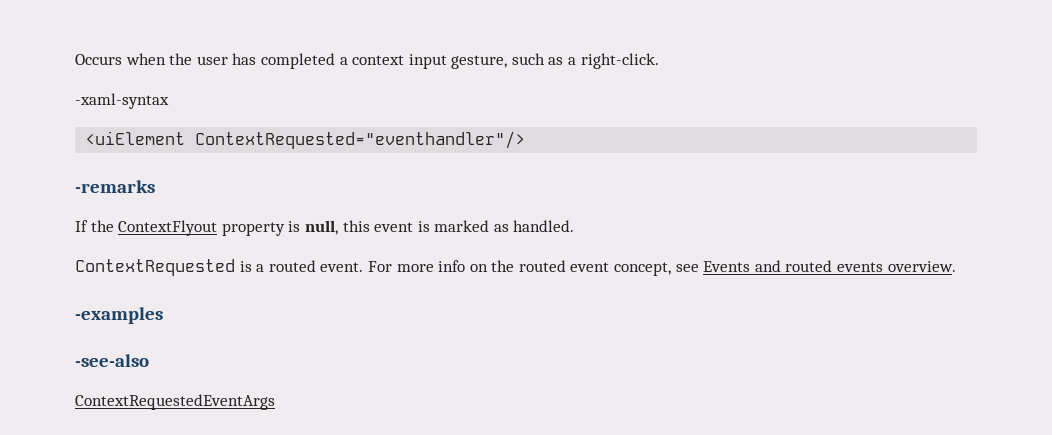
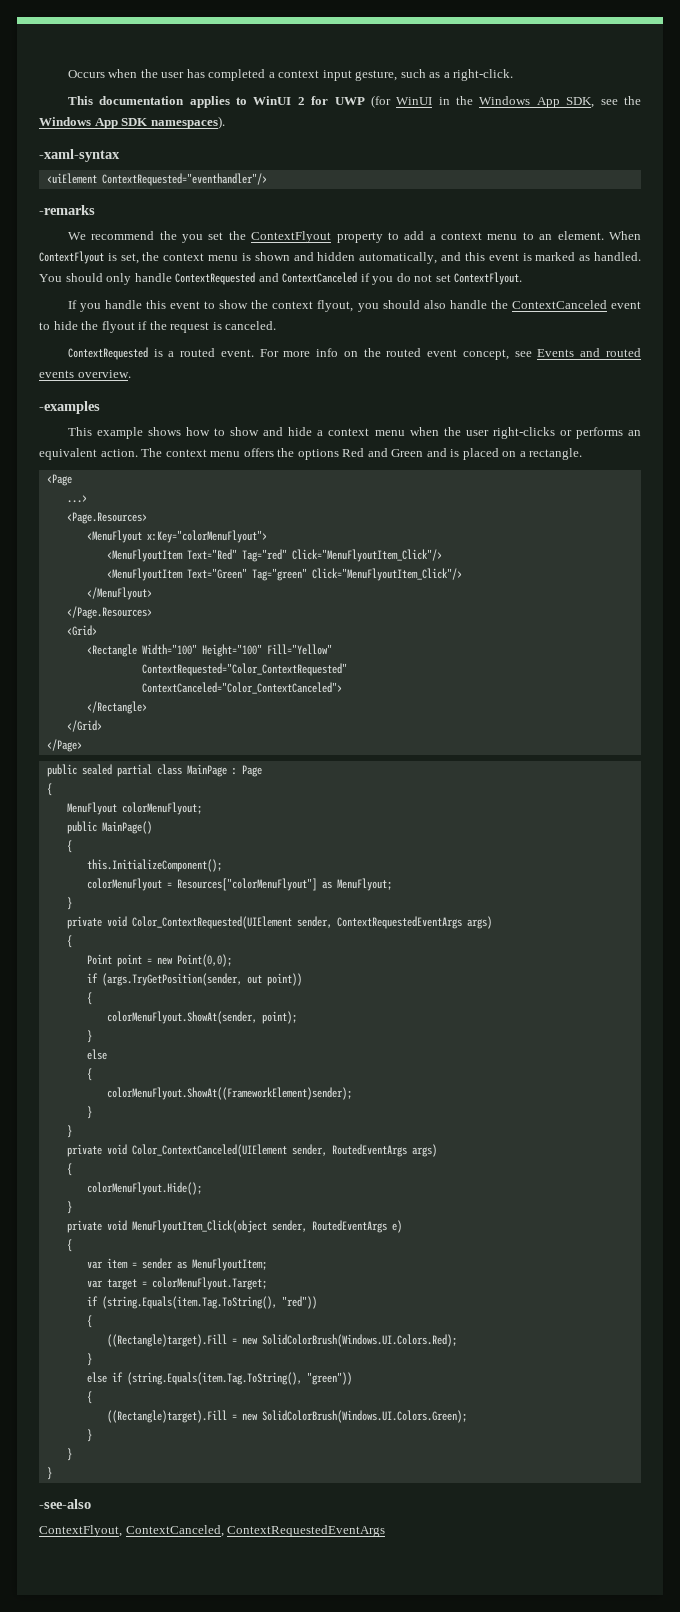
+ This documentation applies to WinUI 2 for UWP (for WinUI in the Windows App SDK, see the Windows App SDK namespaces).
  -xaml-syntax
  <uiElement ContextRequested="eventhandler"/>
  -remarks
- If the ContextFlyout property is null, this event is marked as handled.
+ We recommend the you set the ContextFlyout property to add a context menu to an element. When ContextFlyout is set, the context menu is shown and hidden automatically, and this event is marked as handled. You should only handle ContextRequested and ContextCanceled if you do not set ContextFlyout.
+ If you handle this event to show the context flyout, you should also handle the ContextCanceled event to hide the flyout if the request is canceled.
+ This example shows how to show and hide a context menu when the user right-clicks or performs an equivalent action. The context menu offers the options Red and Green and is placed on a rectangle.
+ <Page
+ ...>
+ <Page.Resources>
+ <MenuFlyout x:Key="colorMenuFlyout">
+ <MenuFlyoutItem Text="Red" Tag="red" Click="MenuFlyoutItem_Click"/>
+ <MenuFlyoutItem Text="Green" Tag="green" Click="MenuFlyoutItem_Click"/>
+ </MenuFlyout>
+ </Page.Resources>
+ <Grid>
+ <Rectangle Width="100" Height="100" Fill="Yellow"
+ ContextRequested="Color_ContextRequested"
+ ContextCanceled="Color_ContextCanceled">
+ </Rectangle>
+ </Grid>
+ </Page>
+ public sealed partial class MainPage : Page
+ {
+ MenuFlyout colorMenuFlyout;
+ public MainPage()
+ {
+ this.InitializeComponent();
+ colorMenuFlyout = Resources["colorMenuFlyout"] as MenuFlyout;
+ }
+ private void Color_ContextRequested(UIElement sender, ContextRequestedEventArgs args)
+ {
+ Point point = new Point(0,0);
+ if (args.TryGetPosition(sender, out point))
+ {
+ colorMenuFlyout.ShowAt(sender, point);
+ }
+ else
+ {
+ colorMenuFlyout.ShowAt((FrameworkElement)sender);
+ }
+ }
+ private void Color_ContextCanceled(UIElement sender, RoutedEventArgs args)
+ {
+ colorMenuFlyout.Hide();
+ }
+ private void MenuFlyoutItem_Click(object sender, RoutedEventArgs e)
+ {
+ var item = sender as MenuFlyoutItem;
+ var target = colorMenuFlyout.Target;
+ if (string.Equals(item.Tag.ToString(), "red"))
+ {
+ ((Rectangle)target).Fill = new SolidColorBrush(Windows.UI.Colors.Red);
+ }
+ else if (string.Equals(item.Tag.ToString(), "green"))
+ {
+ ((Rectangle)target).Fill = new SolidColorBrush(Windows.UI.Colors.Green);
+ }
+ }
+ }
- ContextRequestedEventArgs
+ ContextFlyout, ContextCanceled, ContextRequestedEventArgs

